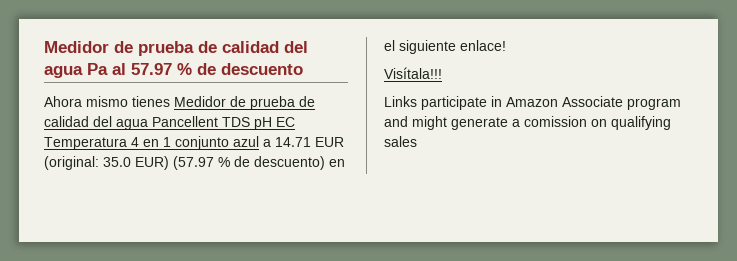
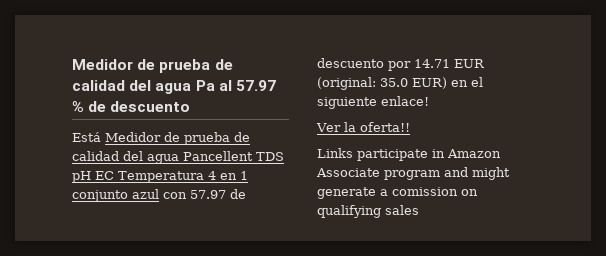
- Ahora mismo tienes Medidor de prueba de calidad del agua Pancellent TDS pH EC Temperatura 4 en 1 conjunto azul a 14.71 EUR (original: 35.0 EUR) (57.97 % de descuento) en el siguiente enlace!
+ Está Medidor de prueba de calidad del agua Pancellent TDS pH EC Temperatura 4 en 1 conjunto azul con 57.97 de descuento por 14.71 EUR (original: 35.0 EUR) en el siguiente enlace!
- Visítala!!!
+ Ver la oferta!!

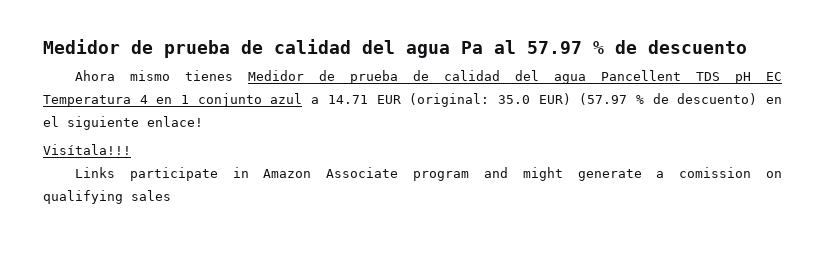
- Está Medidor de prueba de calidad del agua Pancellent TDS pH EC Temperatura 4 en 1 conjunto azul con 57.97 de descuento por 14.71 EUR (original: 35.0 EUR) en el siguiente enlace!
+ Ahora mismo tienes Medidor de prueba de calidad del agua Pancellent TDS pH EC Temperatura 4 en 1 conjunto azul a 14.71 EUR (original: 35.0 EUR) (57.97 % de descuento) en el siguiente enlace!
- Ver la oferta!!
+ Visítala!!!

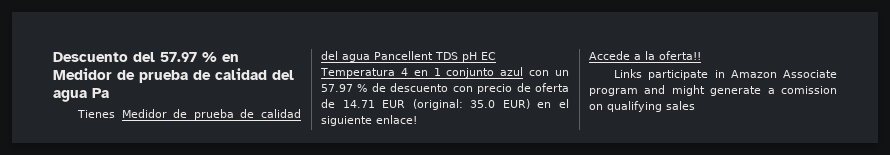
- Medidor de prueba de calidad del agua Pa al 57.97 % de descuento
- Ahora mismo tienes Medidor de prueba de calidad del agua Pancellent TDS pH EC Temperatura 4 en 1 conjunto azul a 14.71 EUR (original: 35.0 EUR) (57.97 % de descuento) en el siguiente enlace!
+ Descuento del 57.97 % en Medidor de prueba de calidad del agua Pa
+ Tienes Medidor de prueba de calidad del agua Pancellent TDS pH EC Temperatura 4 en 1 conjunto azul con un 57.97 % de descuento con precio de oferta de 14.71 EUR (original: 35.0 EUR) en el siguiente enlace!
- Visítala!!!
+ Accede a la oferta!!

